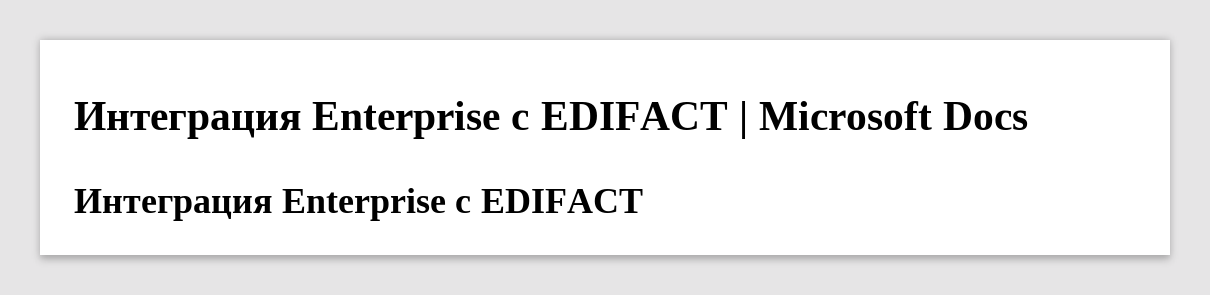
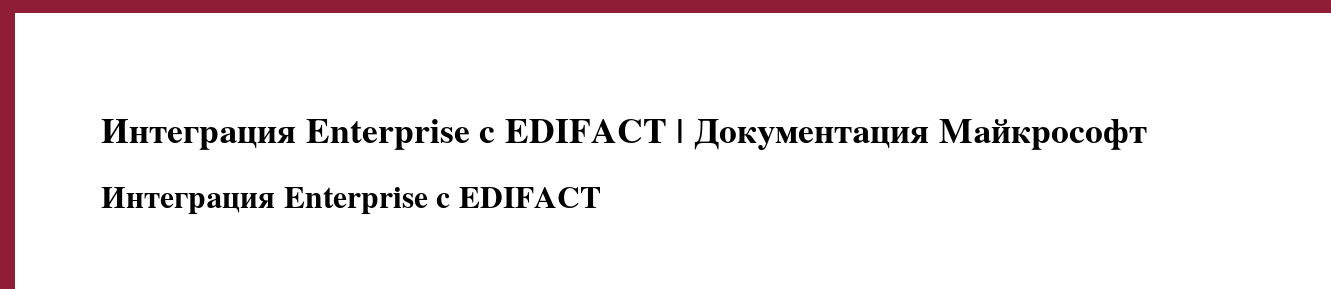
- Интеграция Enterprise с EDIFACT | Microsoft Docs
+ Интеграция Enterprise с EDIFACT | Документация Майкрософт

